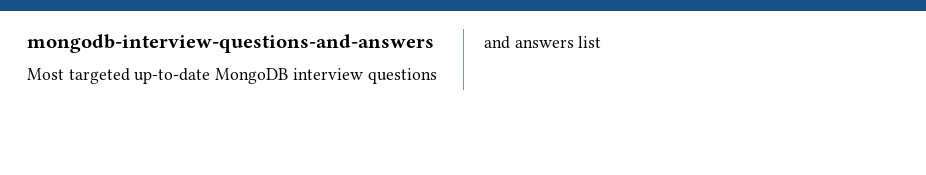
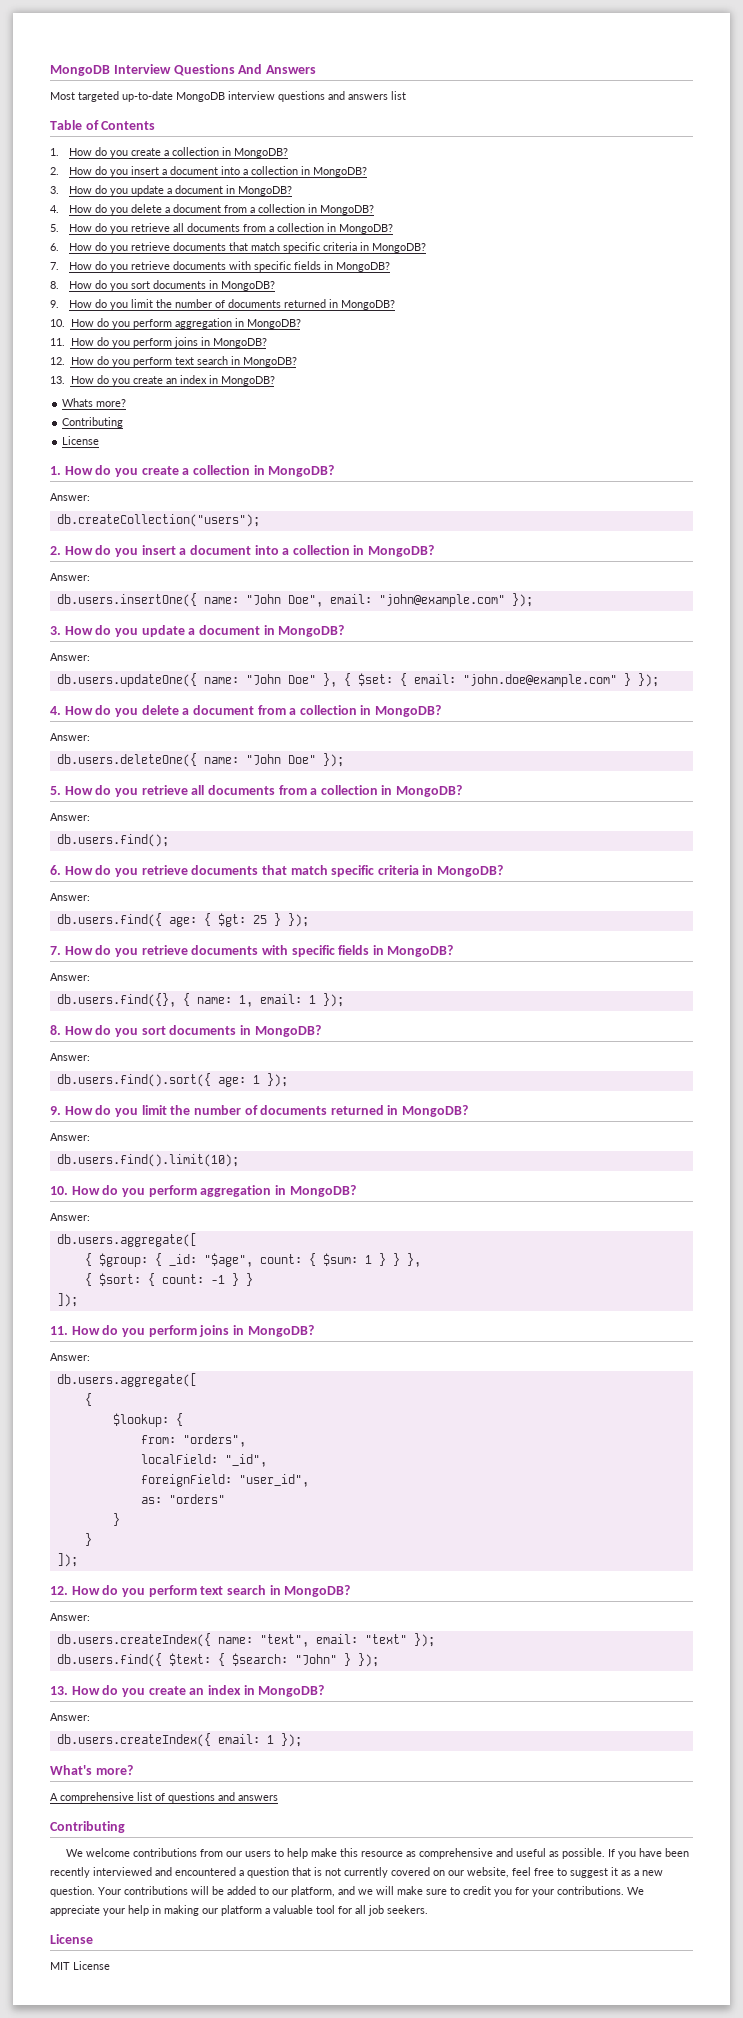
- mongodb-interview-questions-and-answers
+ MongoDB Interview Questions And Answers
+ Table of Contents
+ 1. How do you create a collection in MongoDB?
+ 2. How do you insert a document into a collection in MongoDB?
+ 3. How do you update a document in MongoDB?
+ 4. How do you delete a document from a collection in MongoDB?
+ 5. How do you retrieve all documents from a collection in MongoDB?
+ 6. How do you retrieve documents that match specific criteria in MongoDB?
+ 7. How do you retrieve documents with specific fields in MongoDB?
+ 8. How do you sort documents in MongoDB?
+ 9. How do you limit the number of documents returned in MongoDB?
+ 10. How do you perform aggregation in MongoDB?
+ 11. How do you perform joins in MongoDB?
+ 12. How do you perform text search in MongoDB?
+ 13. How do you create an index in MongoDB?
+ Whats more?
+ Contributing
+ License
+ 1. How do you create a collection in MongoDB?
+ Answer:
+ db.createCollection("users");
+ 2. How do you insert a document into a collection in MongoDB?
+ Answer:
+ db.users.insertOne({ name: "John Doe", email: "john@example.com" });
+ 3. How do you update a document in MongoDB?
+ Answer:
+ db.users.updateOne({ name: "John Doe" }, { $set: { email: "john.doe@example.com" } });
+ 4. How do you delete a document from a collection in MongoDB?
+ Answer:
+ db.users.deleteOne({ name: "John Doe" });
+ 5. How do you retrieve all documents from a collection in MongoDB?
+ Answer:
+ db.users.find();
+ 6. How do you retrieve documents that match specific criteria in MongoDB?
+ Answer:
+ db.users.find({ age: { $gt: 25 } });
+ 7. How do you retrieve documents with specific fields in MongoDB?
+ Answer:
+ db.users.find({}, { name: 1, email: 1 });
+ 8. How do you sort documents in MongoDB?
+ Answer:
+ db.users.find().sort({ age: 1 });
+ 9. How do you limit the number of documents returned in MongoDB?
+ Answer:
+ db.users.find().limit(10);
+ 10. How do you perform aggregation in MongoDB?
+ Answer:
+ db.users.aggregate([
+ { $group: { _id: "$age", count: { $sum: 1 } } },
+ { $sort: { count: -1 } }
+ ]);
+ 11. How do you perform joins in MongoDB?
+ Answer:
+ db.users.aggregate([
+ {
+ $lookup: {
+ from: "orders",
+ localField: "_id",
+ foreignField: "user_id",
+ as: "orders"
+ }
+ }
+ ]);
+ 12. How do you perform text search in MongoDB?
+ Answer:
+ db.users.createIndex({ name: "text", email: "text" });
+ db.users.find({ $text: { $search: "John" } });
+ 13. How do you create an index in MongoDB?
+ Answer:
+ db.users.createIndex({ email: 1 });
+ What's more?
+ A comprehensive list of questions and answers
+ Contributing
+ We welcome contributions from our users to help make this resource as comprehensive and useful as possible. If you have been recently interviewed and encountered a question that is not currently covered on our website, feel free to suggest it as a new question. Your contributions will be added to our platform, and we will make sure to credit you for your contributions. We appreciate your help in making our platform a valuable tool for all job seekers.
+ License
+ MIT License

